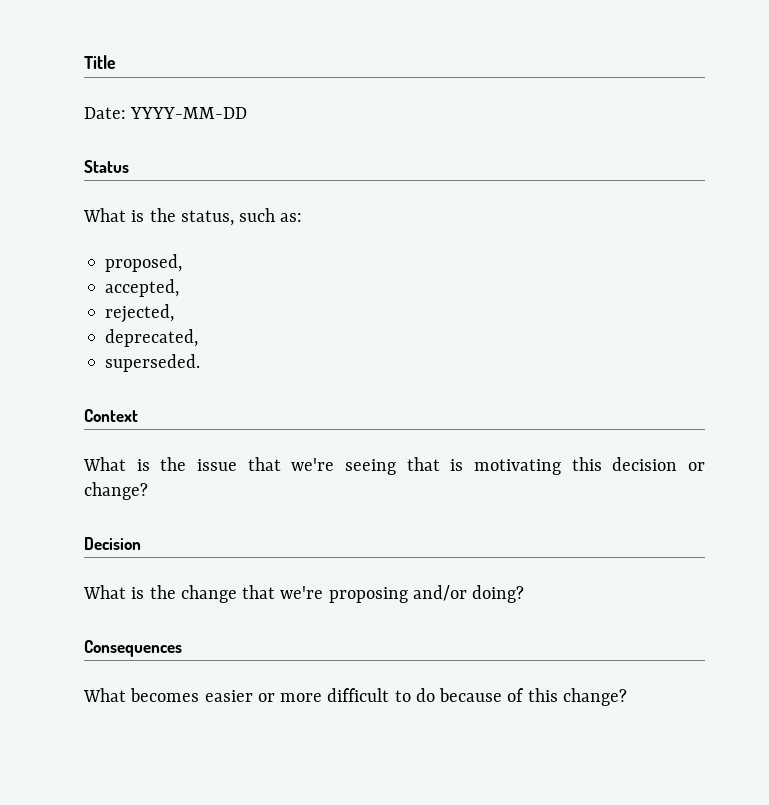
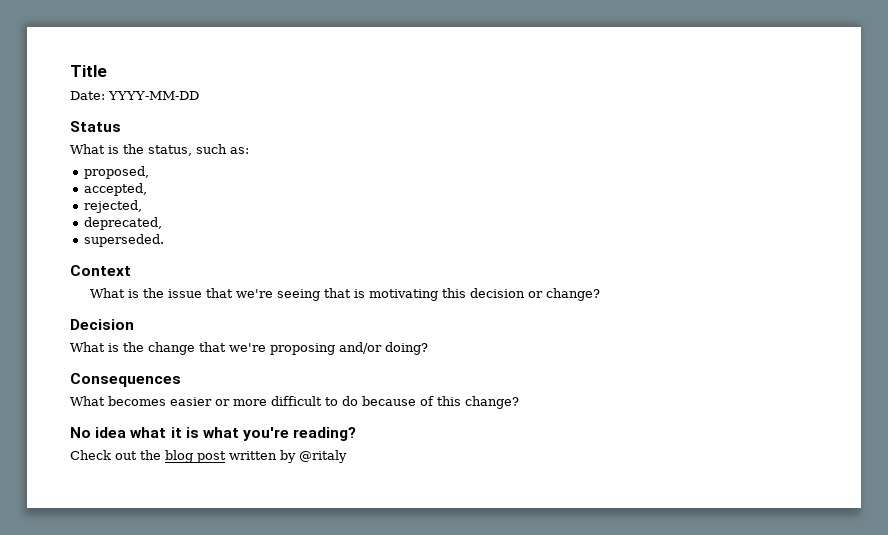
+ No idea what it is what you're reading?
+ Check out the blog post written by @ritaly

